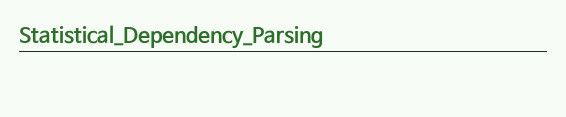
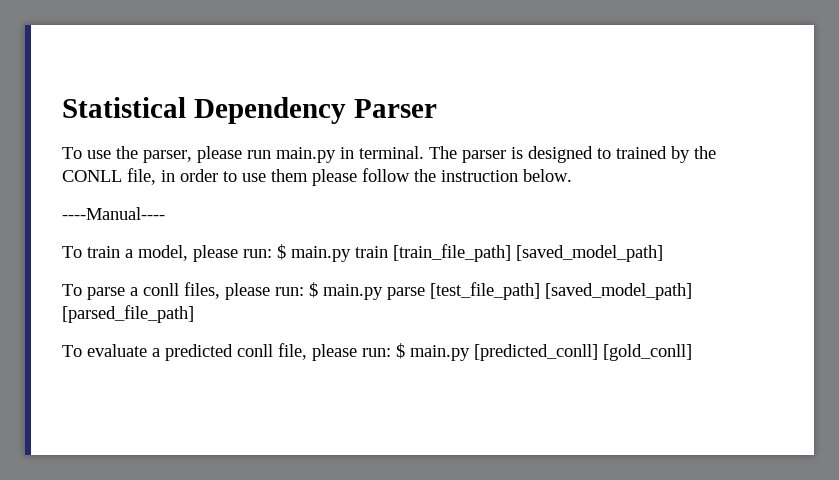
- Statistical_Dependency_Parsing
+ Statistical Dependency Parser
+ To use the parser, please run main.py in terminal. The parser is designed to trained by the CONLL file, in order to use them please follow the instruction below.
+ ----Manual----
+ To train a model, please run: $ main.py train [train_file_path] [saved_model_path]
+ To parse a conll files, please run: $ main.py parse [test_file_path] [saved_model_path] [parsed_file_path]
+ To evaluate a predicted conll file, please run: $ main.py [predicted_conll] [gold_conll]

